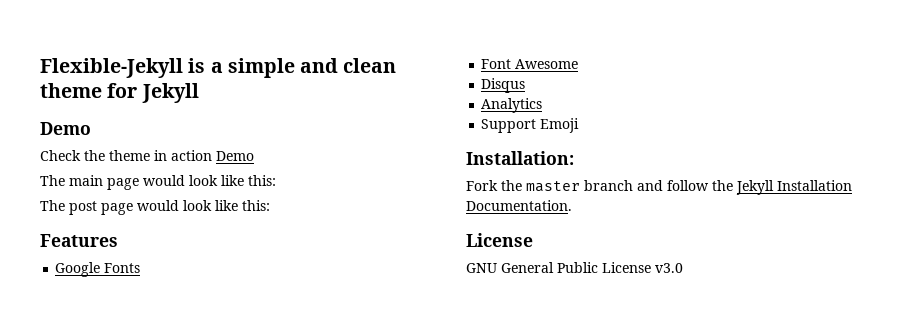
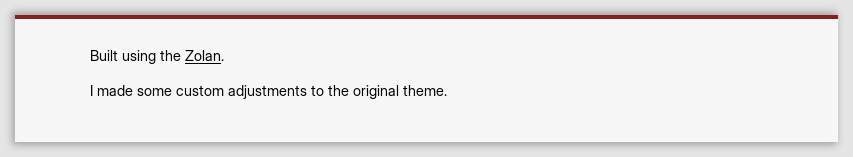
- Flexible-Jekyll is a simple and clean theme for Jekyll
- Demo
- Check the theme in action Demo
- The main page would look like this:
- The post page would look like this:
- Features
- Google Fonts
- Font Awesome
- Disqus
- Analytics
- Support Emoji
- Installation:
- Fork the master branch and follow the Jekyll Installation Documentation.
- License
- GNU General Public License v3.0
+ Built using the Zolan.
+ I made some custom adjustments to the original theme.

